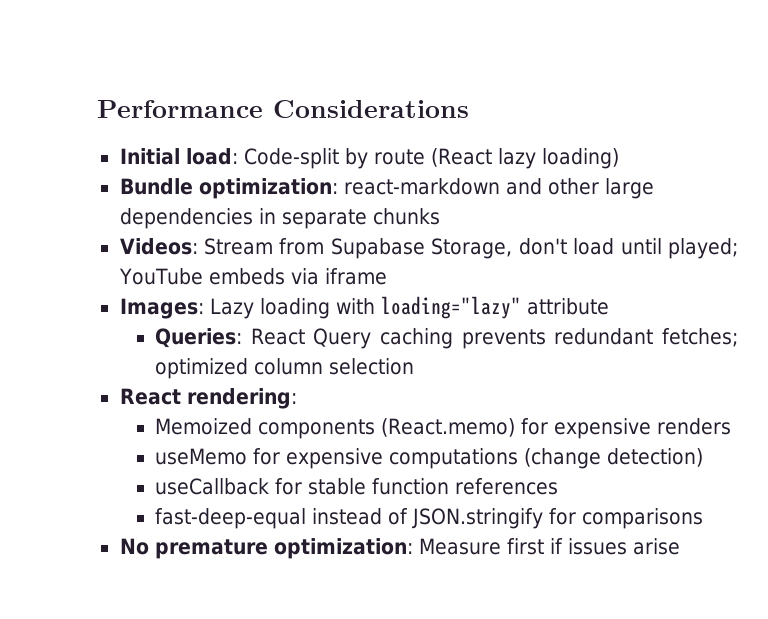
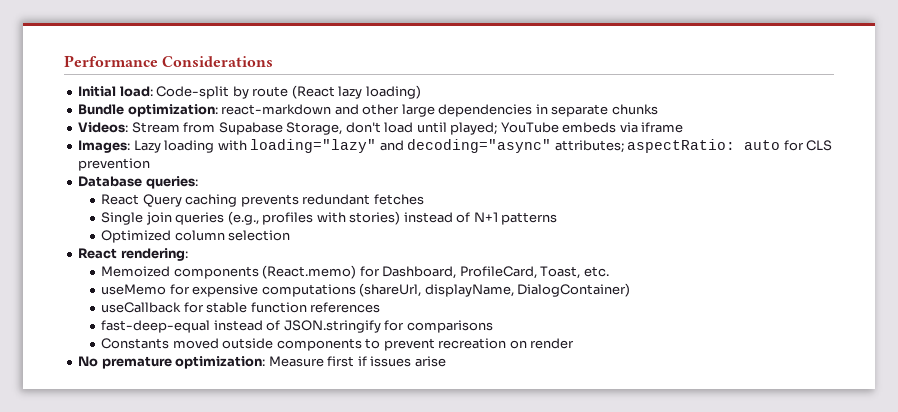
- Images: Lazy loading with loading="lazy" attribute
- Queries: React Query caching prevents redundant fetches; optimized column selection
+ Images: Lazy loading with loading="lazy" and decoding="async" attributes; aspectRatio: auto for CLS prevention
+ Database queries:
+ React Query caching prevents redundant fetches
+ Single join queries (e.g., profiles with stories) instead of N+1 patterns
+ Optimized column selection
- Memoized components (React.memo) for expensive renders
+ Memoized components (React.memo) for Dashboard, ProfileCard, Toast, etc.
- useMemo for expensive computations (change detection)
+ useMemo for expensive computations (shareUrl, displayName, DialogContainer)
+ Constants moved outside components to prevent recreation on render

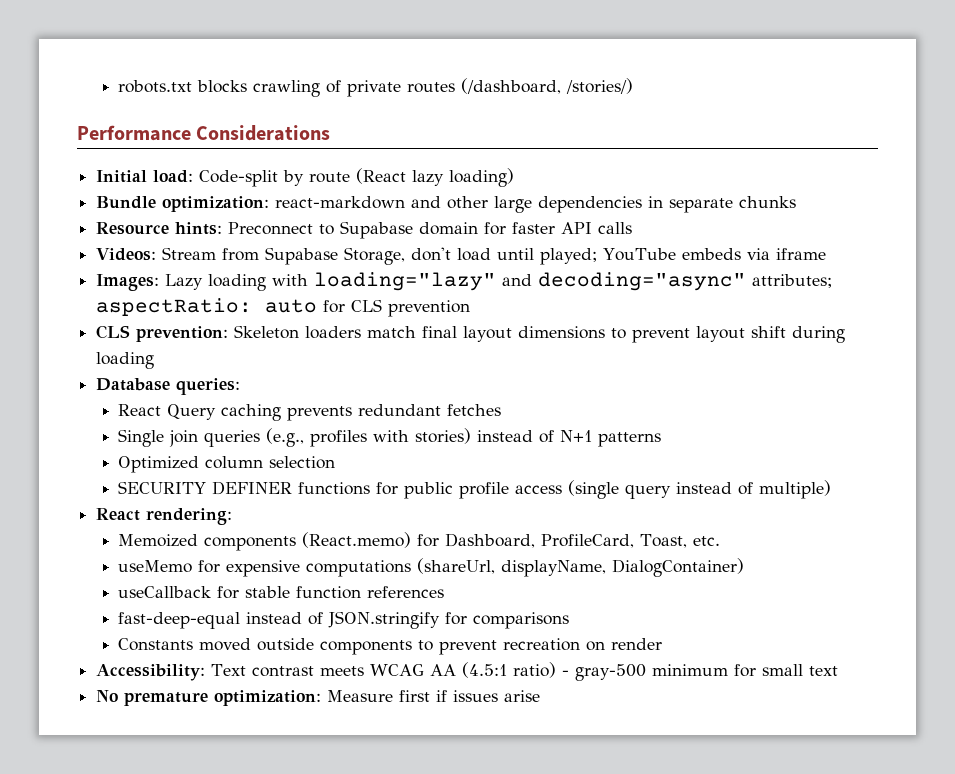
+ robots.txt blocks crawling of private routes (/dashboard, /stories/)
+ Resource hints: Preconnect to Supabase domain for faster API calls
+ CLS prevention: Skeleton loaders match final layout dimensions to prevent layout shift during loading
+ SECURITY DEFINER functions for public profile access (single query instead of multiple)
+ Accessibility: Text contrast meets WCAG AA (4.5:1 ratio) - gray-500 minimum for small text

